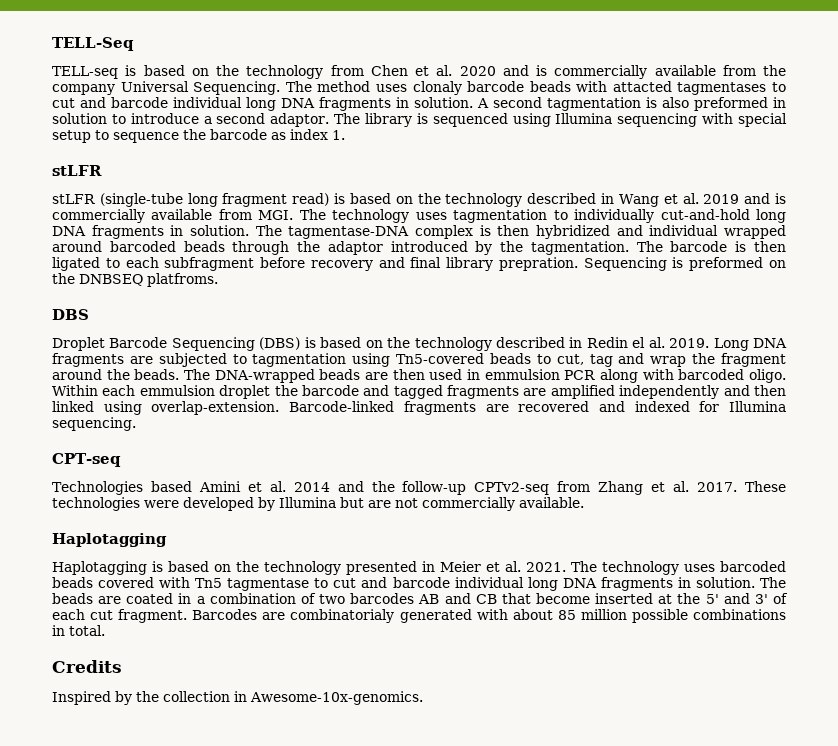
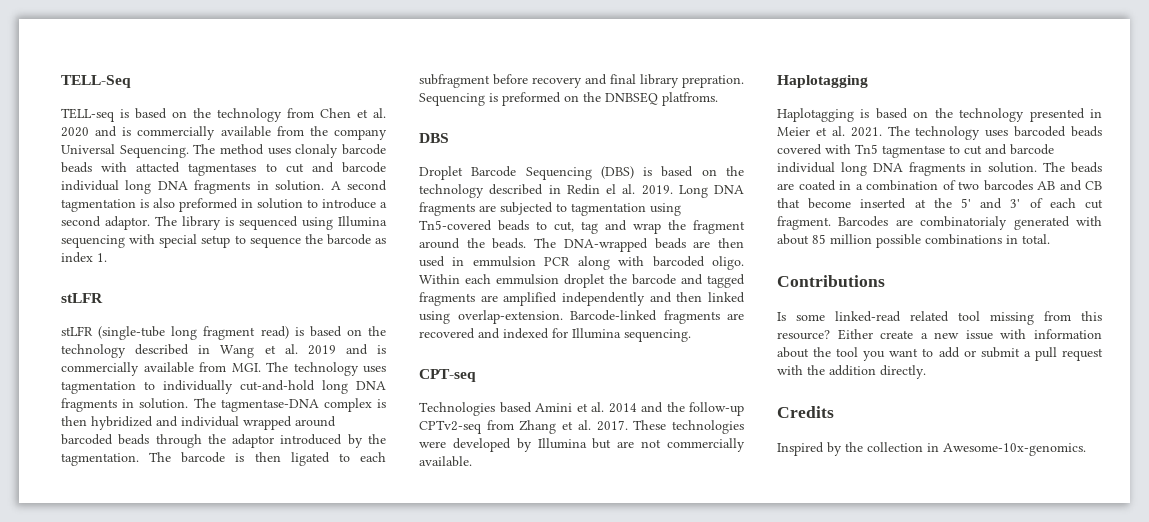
+ Contributions
+ Is some linked-read related tool missing from this resource? Either create a new issue with information about the tool you want to add or submit a pull request with the addition directly.

